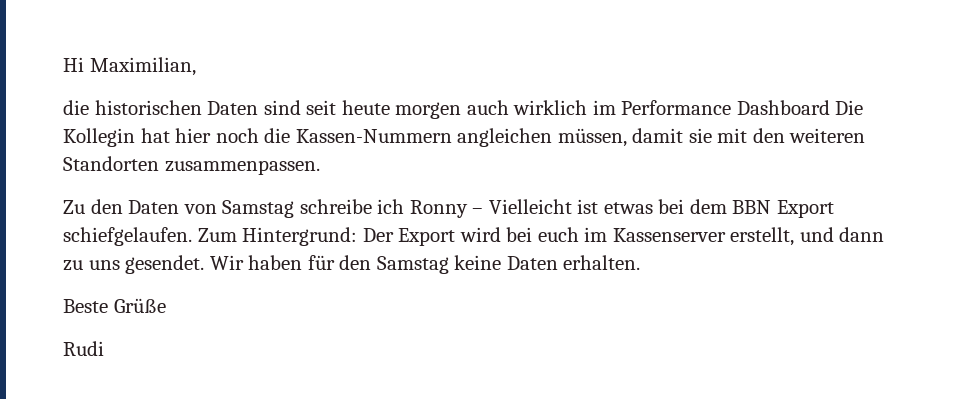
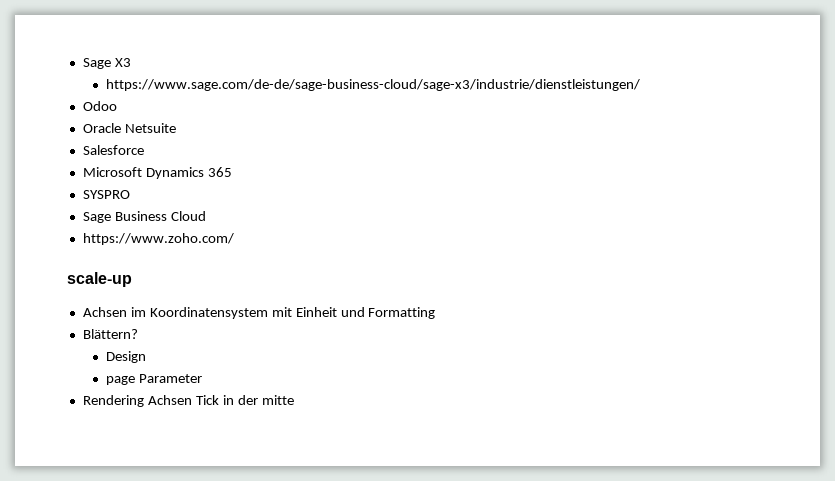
- Hi Maximilian,
- die historischen Daten sind seit heute morgen auch wirklich im Performance Dashboard Die Kollegin hat hier noch die Kassen-Nummern angleichen müssen, damit sie mit den weiteren Standorten zusammenpassen.
- Zu den Daten von Samstag schreibe ich Ronny – Vielleicht ist etwas bei dem BBN Export schiefgelaufen. Zum Hintergrund: Der Export wird bei euch im Kassenserver erstellt, und dann zu uns gesendet. Wir haben für den Samstag keine Daten erhalten.
- Beste Grüße
- Rudi
+ Sage X3
+ https://www.sage.com/de-de/sage-business-cloud/sage-x3/industrie/dienstleistungen/
+ Odoo
+ Oracle Netsuite
+ Salesforce
+ Microsoft Dynamics 365
+ SYSPRO
+ Sage Business Cloud
+ https://www.zoho.com/
+ scale-up
+ Achsen im Koordinatensystem mit Einheit und Formatting
+ Blättern?
+ Design
+ page Parameter
+ Rendering Achsen Tick in der mitte

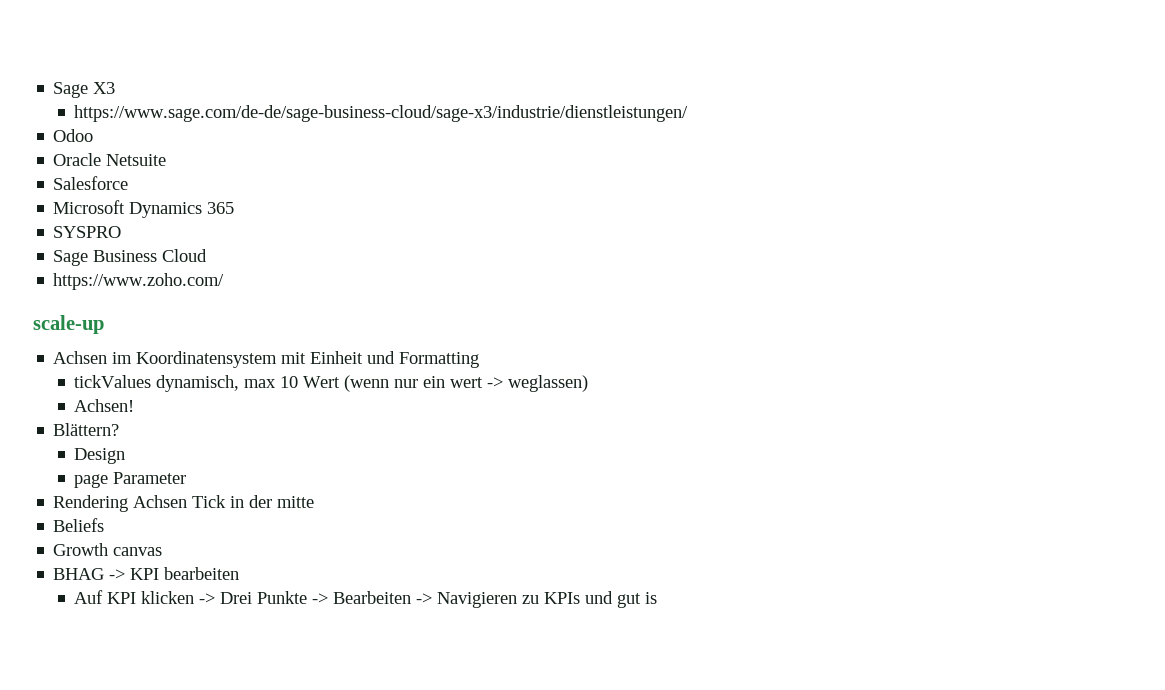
+ tickValues dynamisch, max 10 Wert (wenn nur ein wert -> weglassen)
+ Achsen!
+ Beliefs
+ Growth canvas
+ BHAG -> KPI bearbeiten
+ Auf KPI klicken -> Drei Punkte -> Bearbeiten -> Navigieren zu KPIs und gut is

